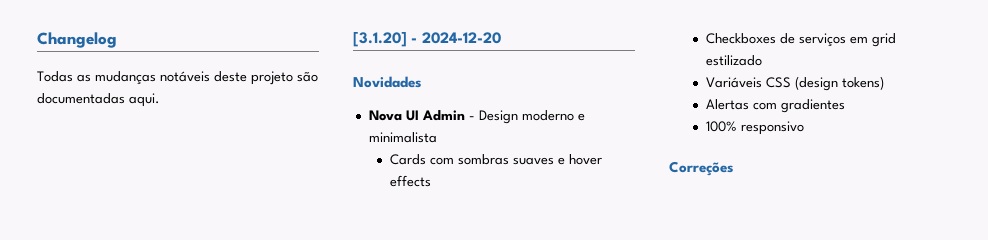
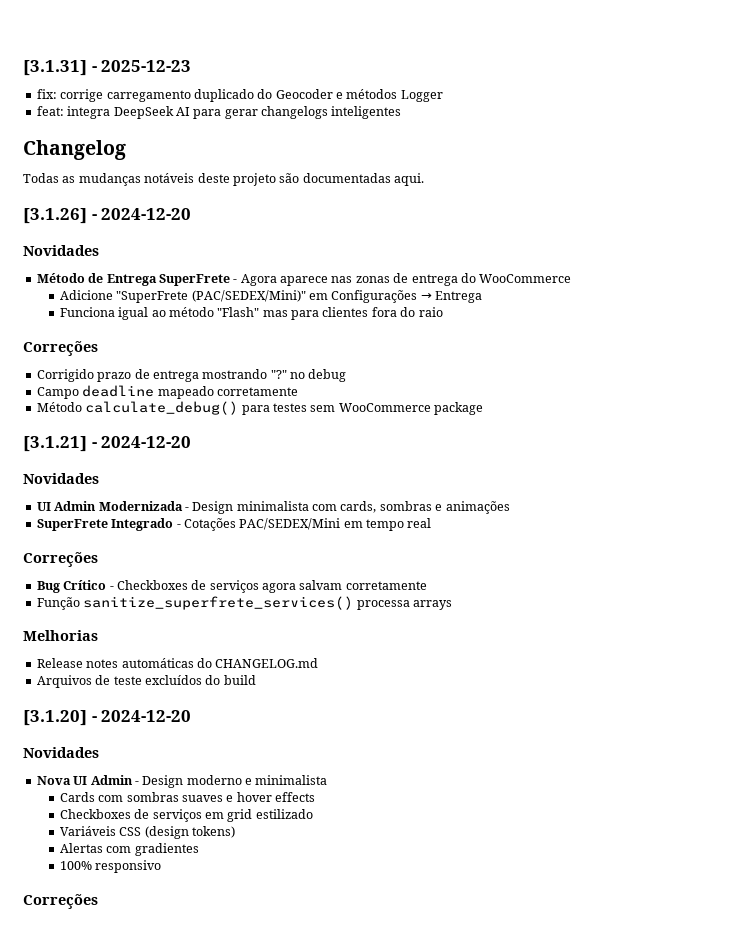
+ [3.1.31] - 2025-12-23
+ fix: corrige carregamento duplicado do Geocoder e métodos Logger
+ feat: integra DeepSeek AI para gerar changelogs inteligentes
+ [3.1.26] - 2024-12-20
+ Novidades
+ Método de Entrega SuperFrete - Agora aparece nas zonas de entrega do WooCommerce
+ Adicione "SuperFrete (PAC/SEDEX/Mini)" em Configurações → Entrega
+ Funciona igual ao método "Flash" mas para clientes fora do raio
+ Correções
+ Corrigido prazo de entrega mostrando "?" no debug
+ Campo deadline mapeado corretamente
+ Método calculate_debug() para testes sem WooCommerce package
+ [3.1.21] - 2024-12-20
+ Novidades
+ UI Admin Modernizada - Design minimalista com cards, sombras e animações
+ SuperFrete Integrado - Cotações PAC/SEDEX/Mini em tempo real
+ Correções
+ Bug Crítico - Checkboxes de serviços agora salvam corretamente
+ Função sanitize_superfrete_services() processa arrays
+ Melhorias
+ Release notes automáticas do CHANGELOG.md
+ Arquivos de teste excluídos do build

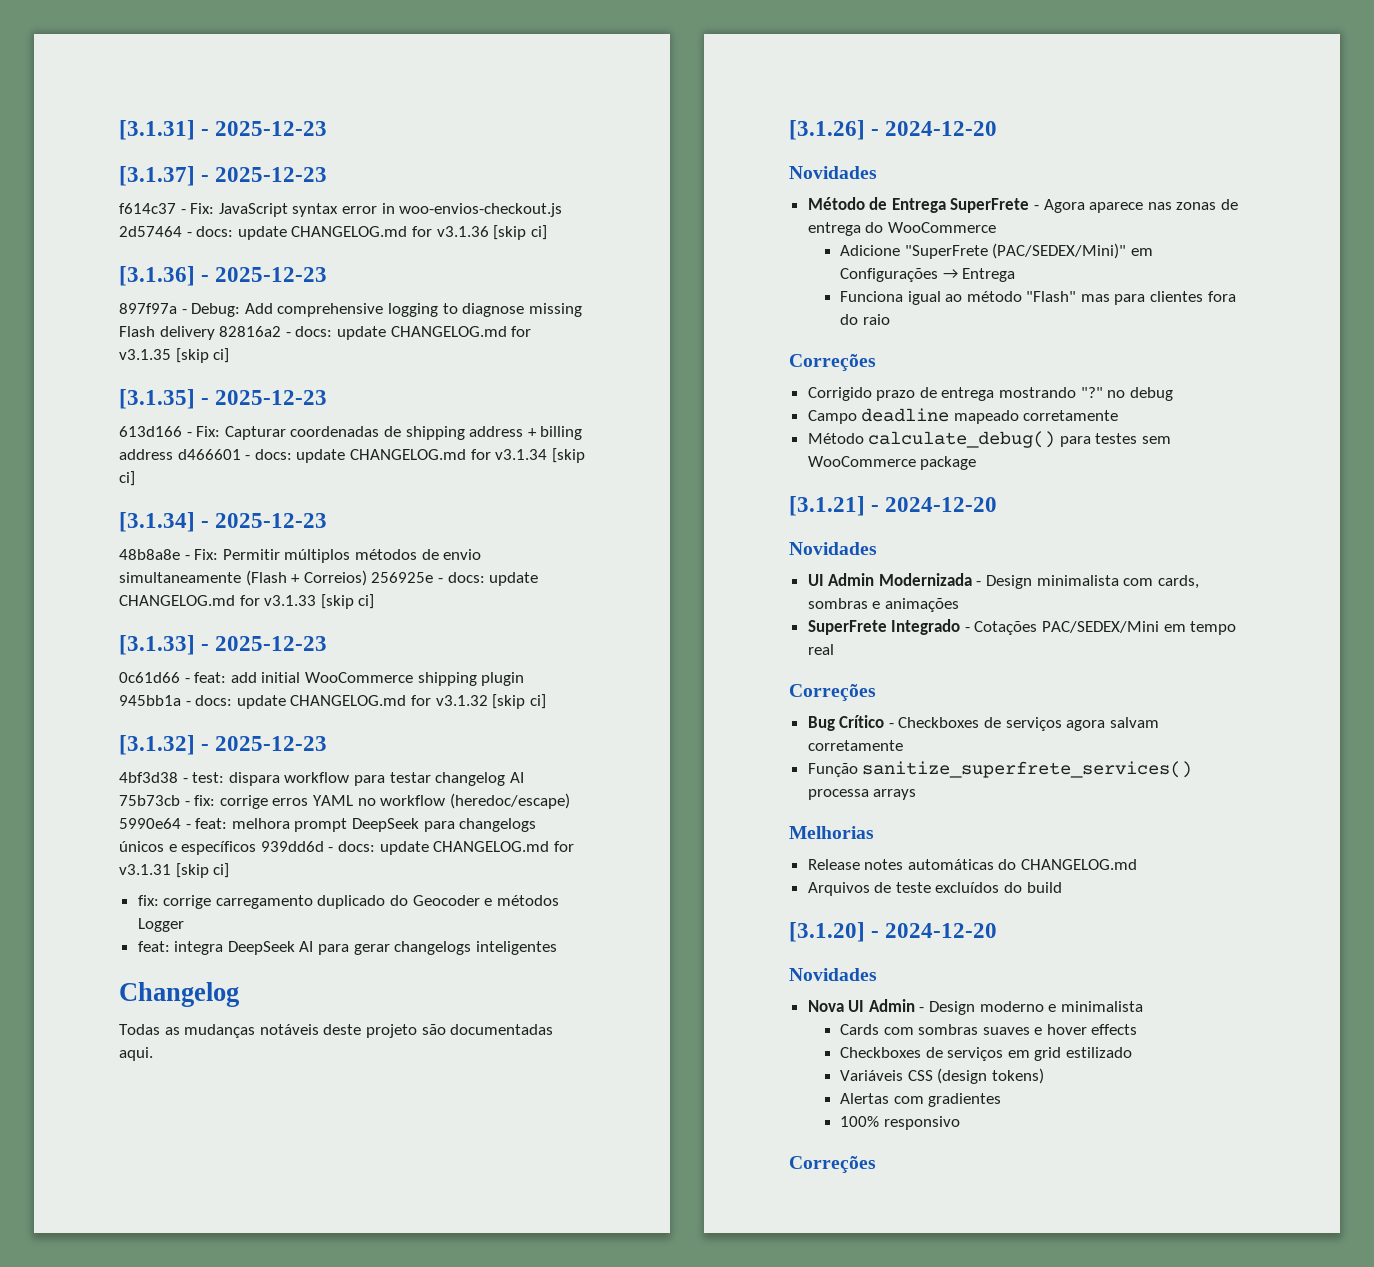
+ [3.1.37] - 2025-12-23
+ f614c37 - Fix: JavaScript syntax error in woo-envios-checkout.js 2d57464 - docs: update CHANGELOG.md for v3.1.36 [skip ci]
+ [3.1.36] - 2025-12-23
+ 897f97a - Debug: Add comprehensive logging to diagnose missing Flash delivery 82816a2 - docs: update CHANGELOG.md for v3.1.35 [skip ci]
+ [3.1.35] - 2025-12-23
+ 613d166 - Fix: Capturar coordenadas de shipping address + billing address d466601 - docs: update CHANGELOG.md for v3.1.34 [skip ci]
+ [3.1.34] - 2025-12-23
+ 48b8a8e - Fix: Permitir múltiplos métodos de envio simultaneamente (Flash + Correios) 256925e - docs: update CHANGELOG.md for v3.1.33 [skip ci]
+ [3.1.33] - 2025-12-23
+ 0c61d66 - feat: add initial WooCommerce shipping plugin 945bb1a - docs: update CHANGELOG.md for v3.1.32 [skip ci]
+ [3.1.32] - 2025-12-23
+ 4bf3d38 - test: dispara workflow para testar changelog AI 75b73cb - fix: corrige erros YAML no workflow (heredoc/escape) 5990e64 - feat: melhora prompt DeepSeek para changelogs únicos e específicos 939dd6d - docs: update CHANGELOG.md for v3.1.31 [skip ci]

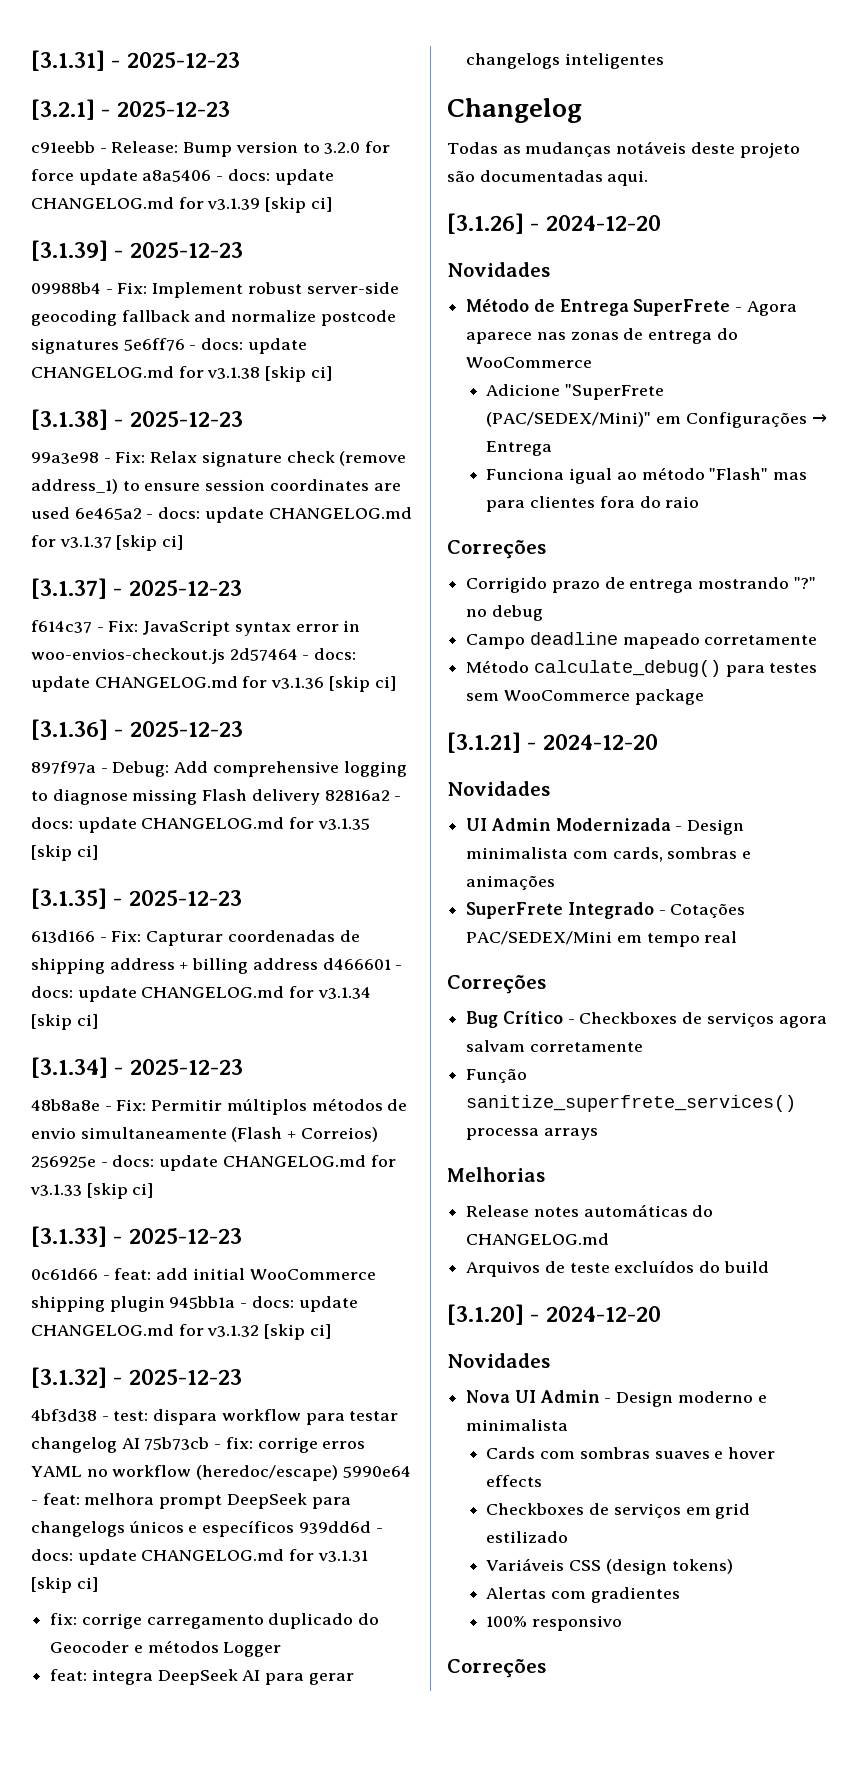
+ [3.2.1] - 2025-12-23
+ c91eebb - Release: Bump version to 3.2.0 for force update a8a5406 - docs: update CHANGELOG.md for v3.1.39 [skip ci]
+ [3.1.39] - 2025-12-23
+ 09988b4 - Fix: Implement robust server-side geocoding fallback and normalize postcode signatures 5e6ff76 - docs: update CHANGELOG.md for v3.1.38 [skip ci]
+ [3.1.38] - 2025-12-23
+ 99a3e98 - Fix: Relax signature check (remove address_1) to ensure session coordinates are used 6e465a2 - docs: update CHANGELOG.md for v3.1.37 [skip ci]

